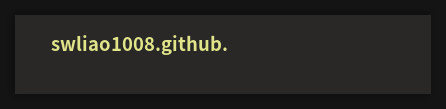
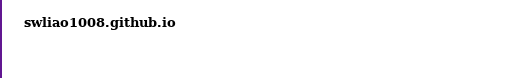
- swliao1008.github.
+ swliao1008.github.io

